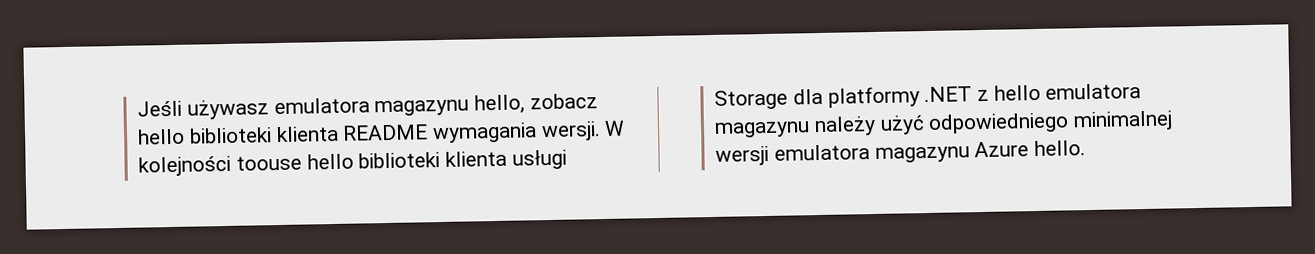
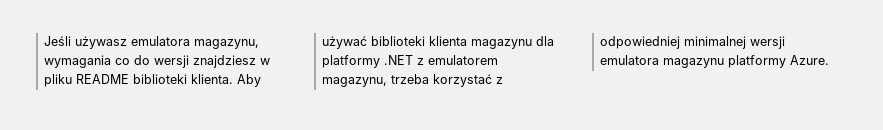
- Jeśli używasz emulatora magazynu hello, zobacz hello biblioteki klienta README wymagania wersji. W kolejności toouse hello biblioteki klienta usługi Storage dla platformy .NET z hello emulatora magazynu należy użyć odpowiedniego minimalnej wersji emulatora magazynu Azure hello.
+ Jeśli używasz emulatora magazynu, wymagania co do wersji znajdziesz w pliku README biblioteki klienta. Aby używać biblioteki klienta magazynu dla platformy .NET z emulatorem magazynu, trzeba korzystać z odpowiedniej minimalnej wersji emulatora magazynu platformy Azure.

